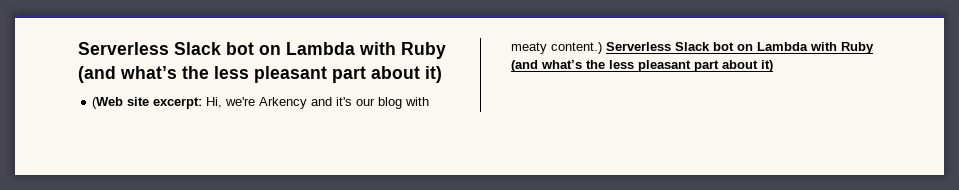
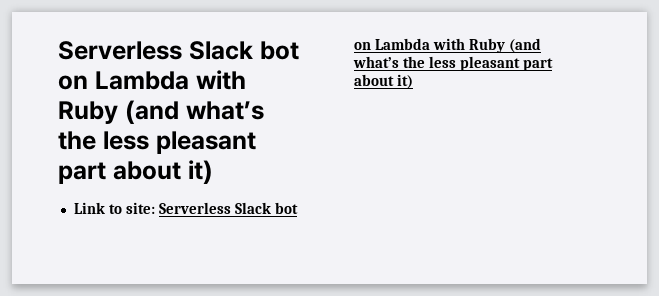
- (Web site excerpt: Hi, we're Arkency and it's our blog with meaty content.) Serverless Slack bot on Lambda with Ruby (and what’s the less pleasant part about it)
+ Link to site: Serverless Slack bot on Lambda with Ruby (and what’s the less pleasant part about it)

